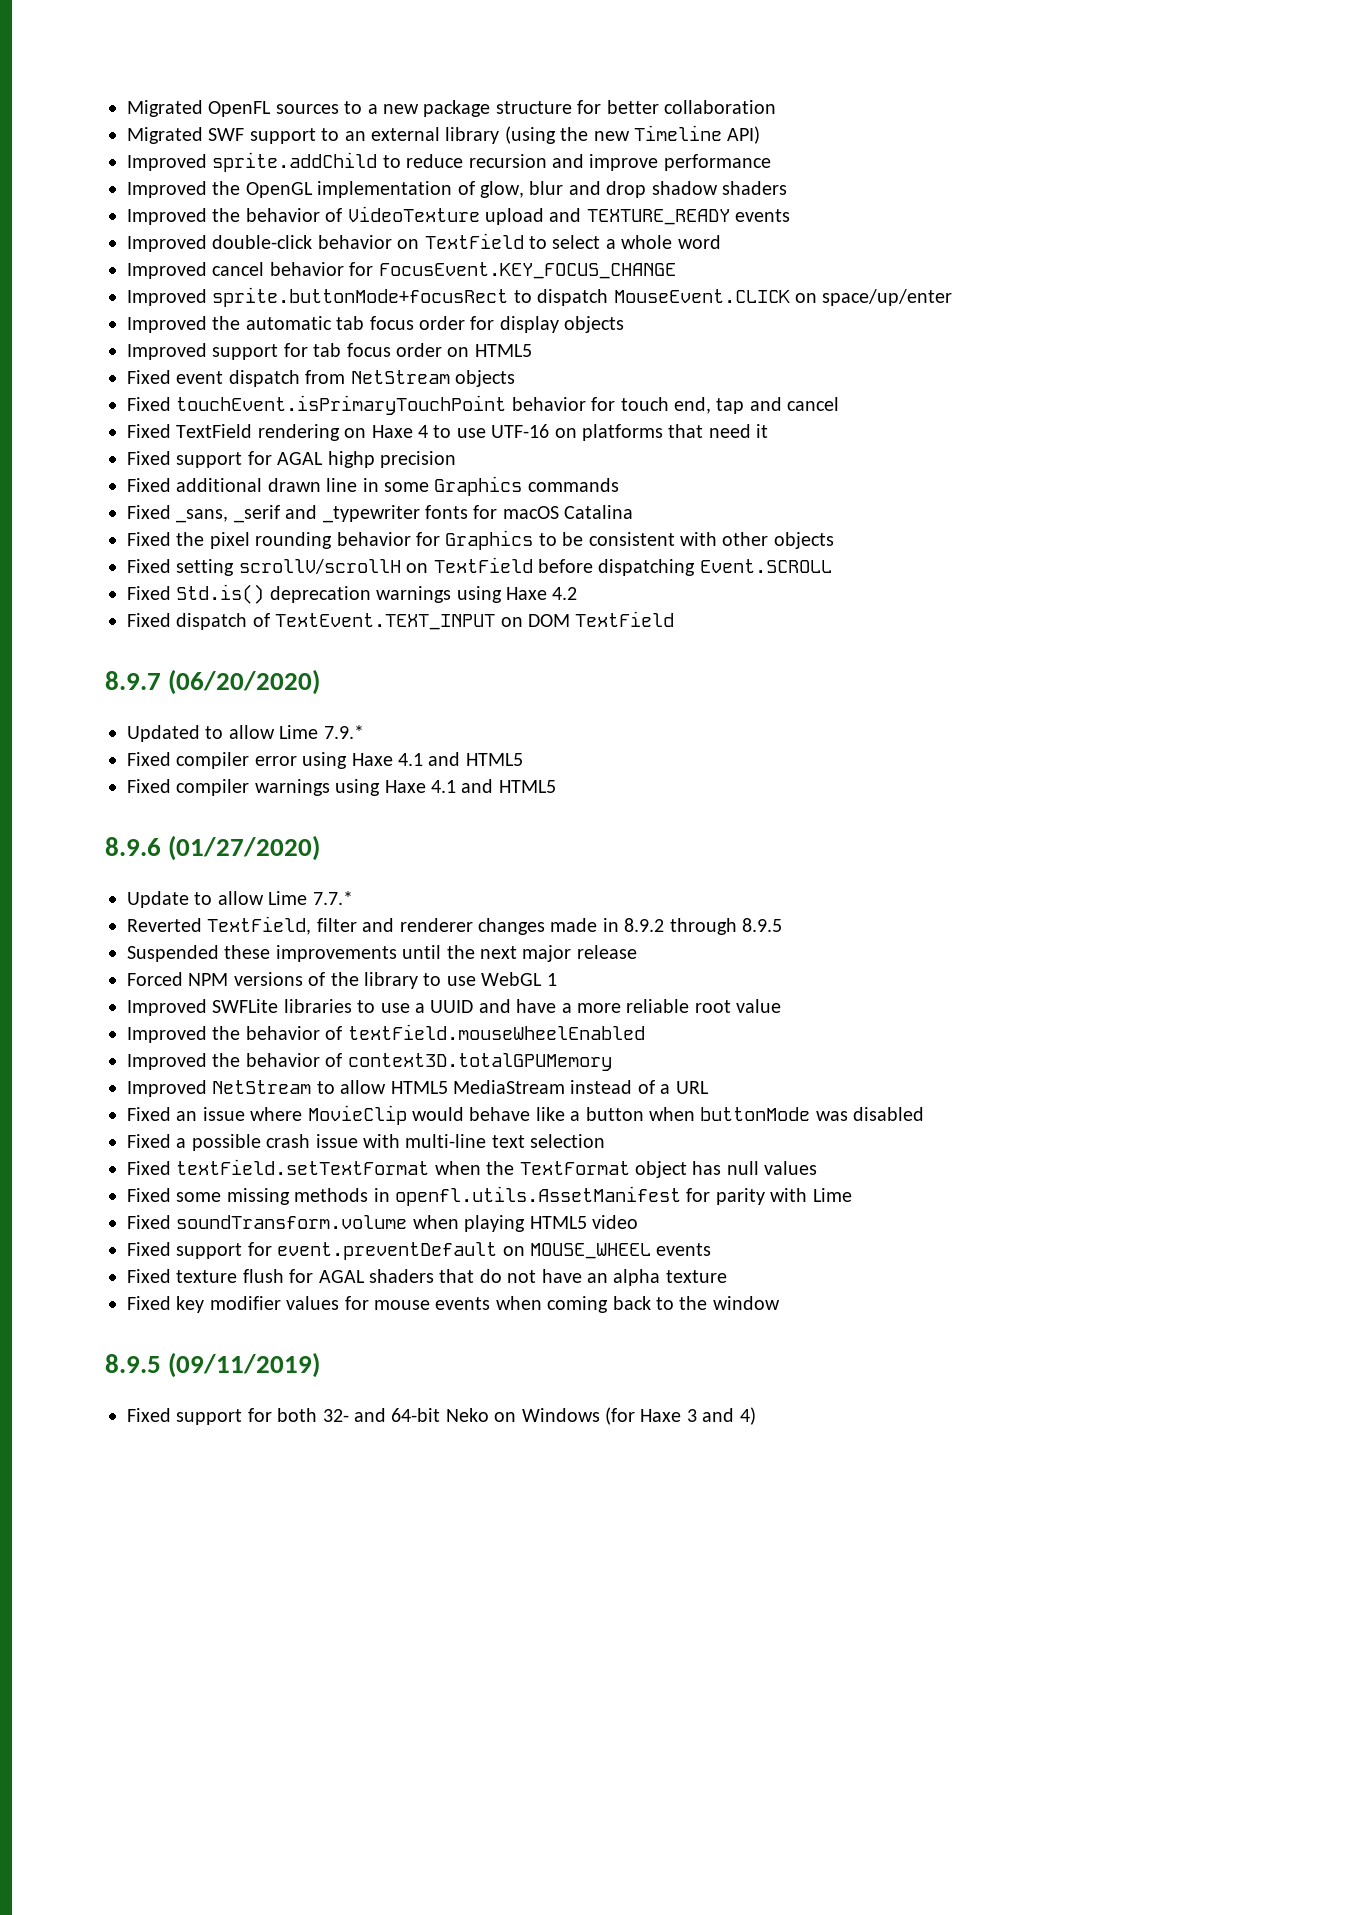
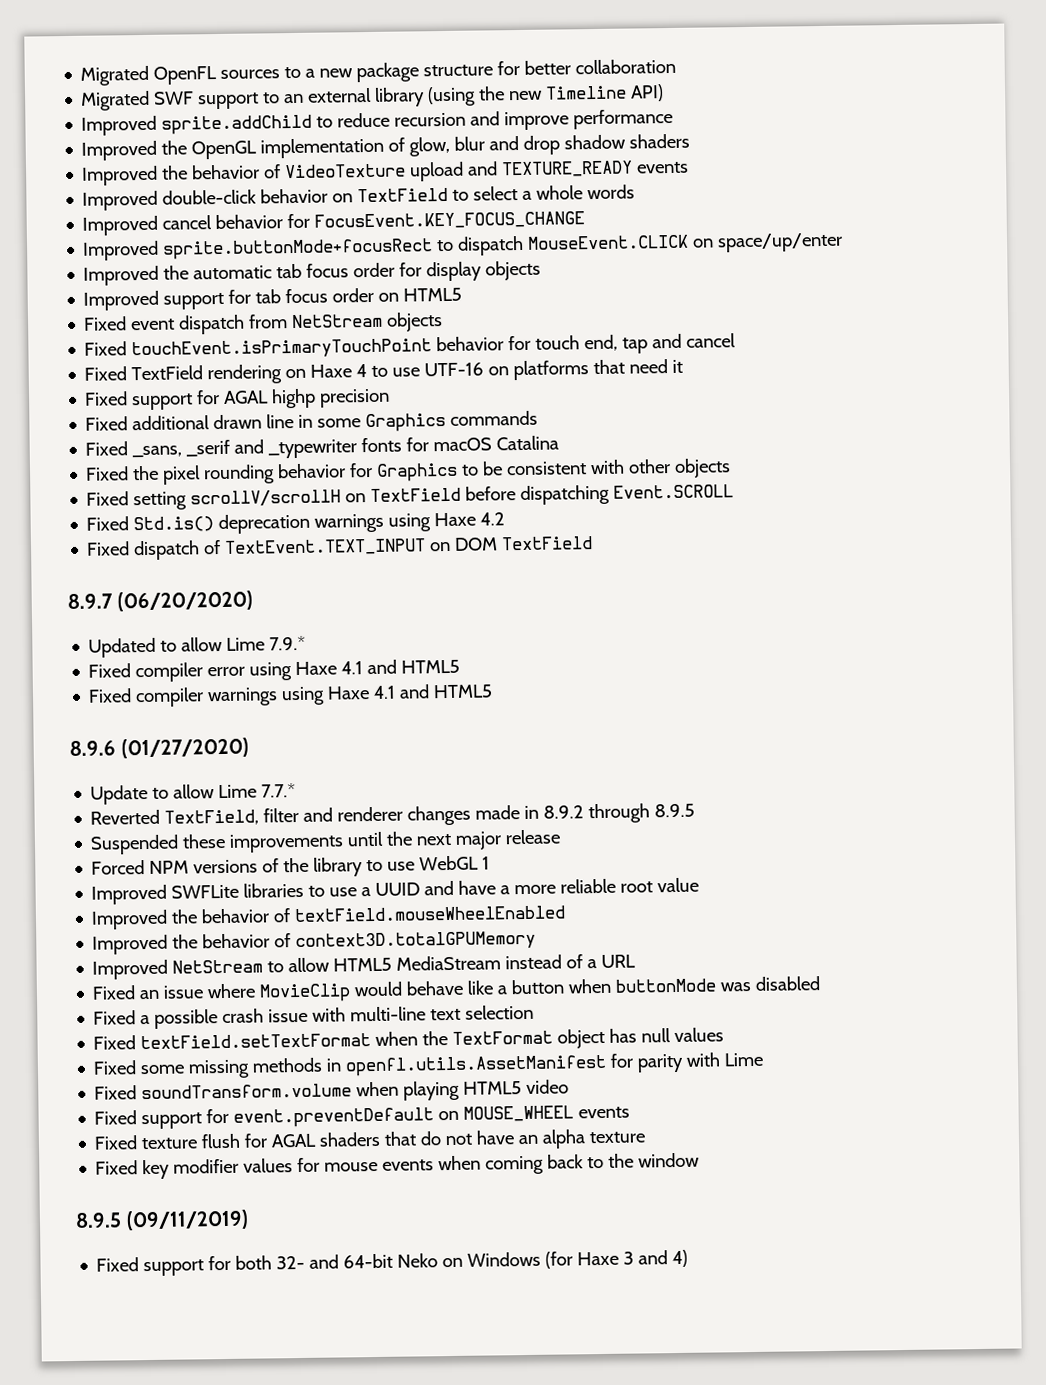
- Improved double-click behavior on TextField to select a whole word
+ Improved double-click behavior on TextField to select a whole words

